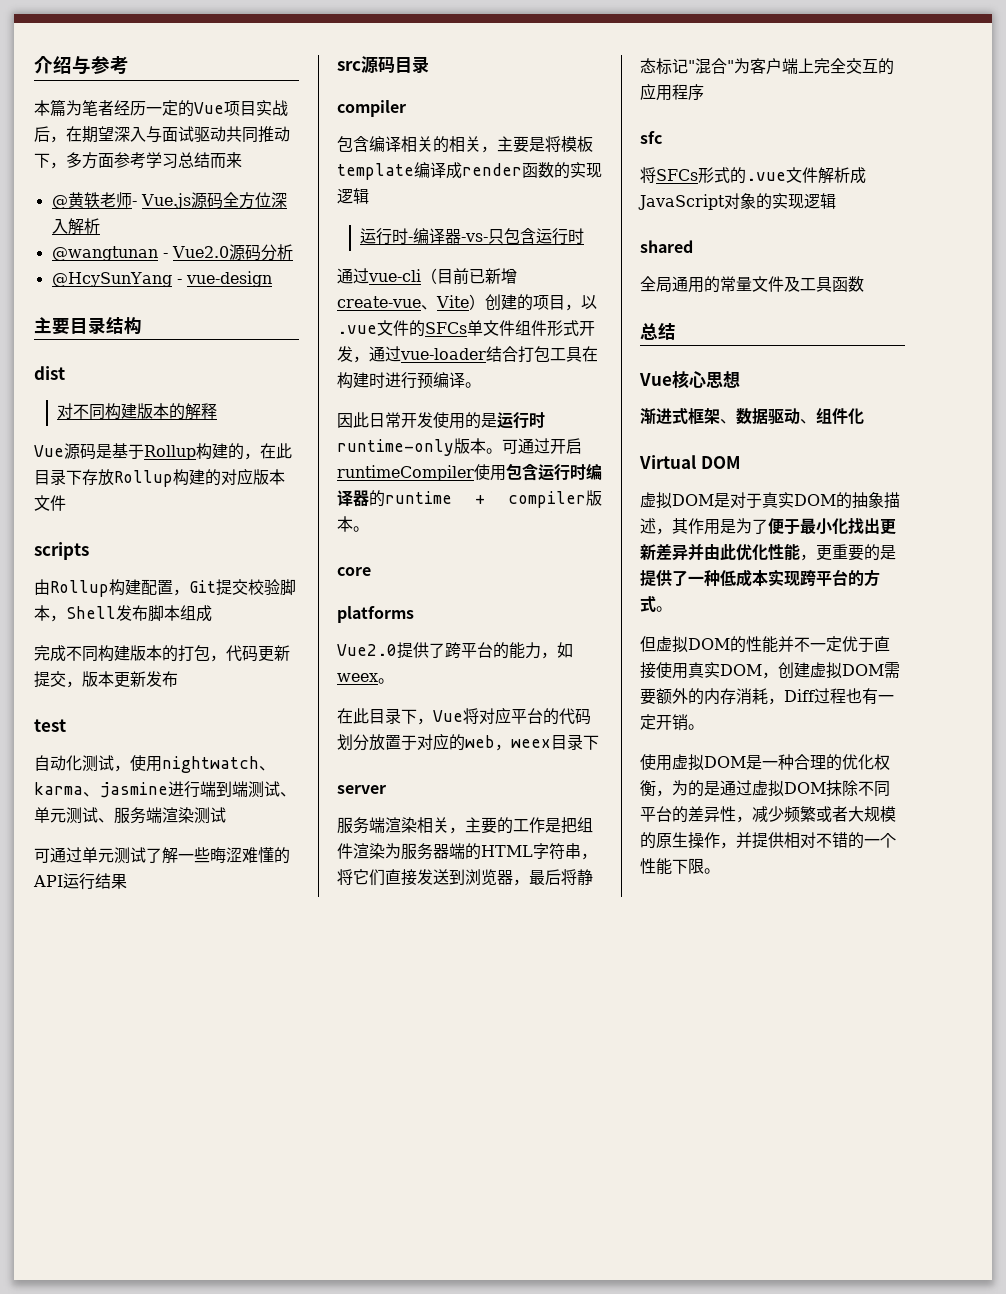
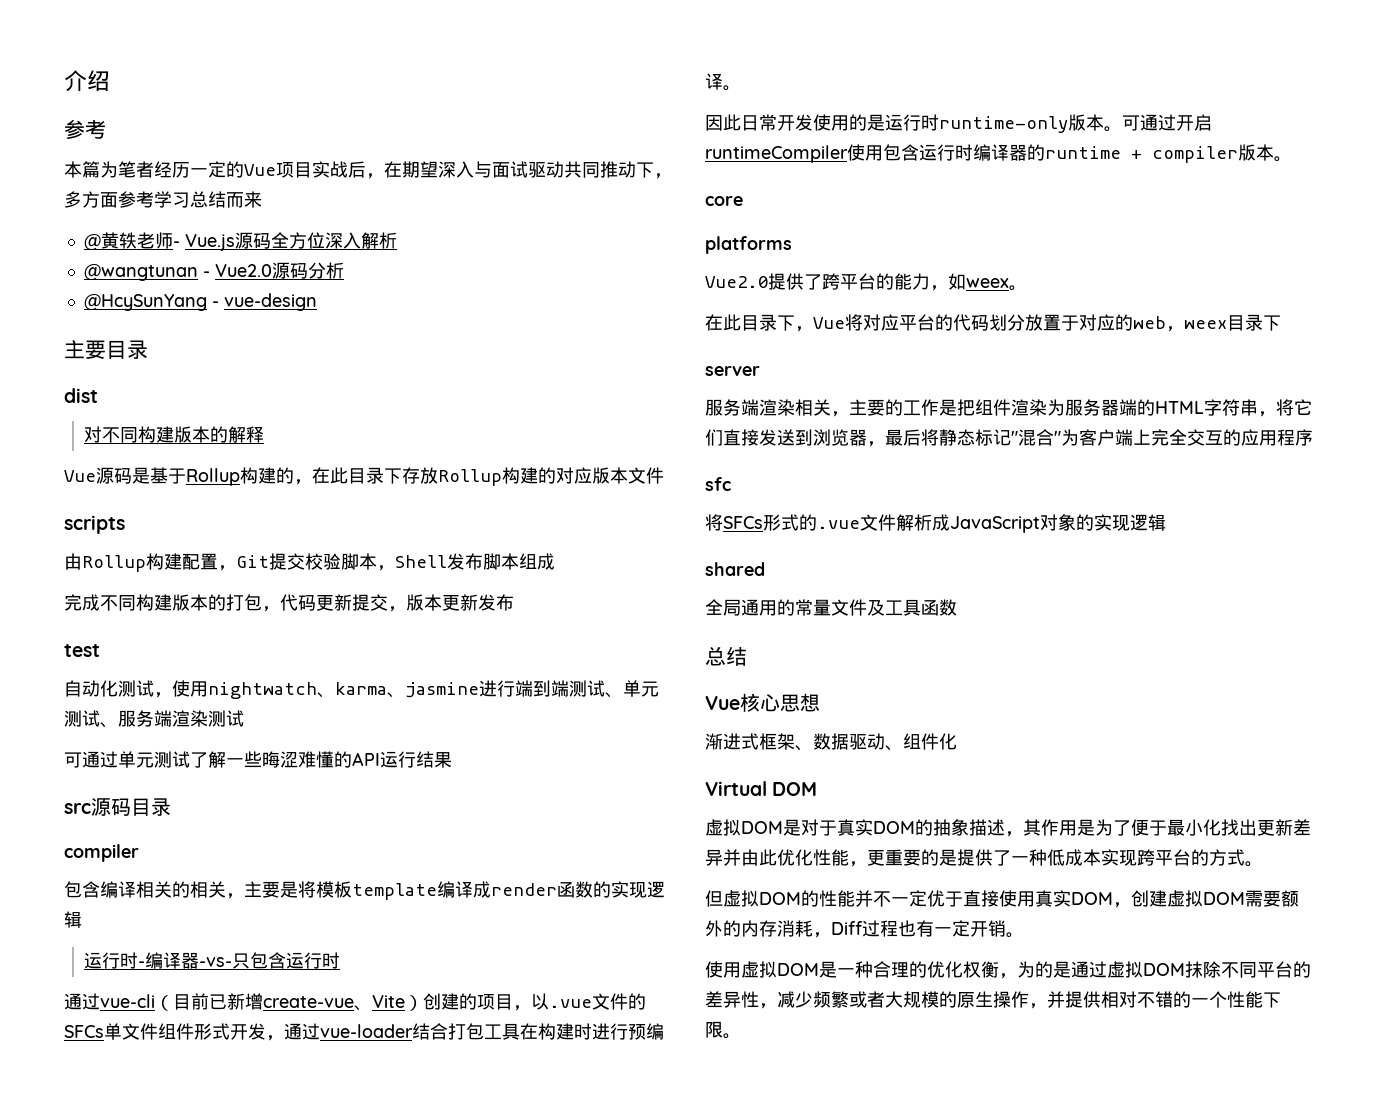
- 介绍与参考
+ 介绍
+ 参考
- 主要目录结构
+ 主要目录

